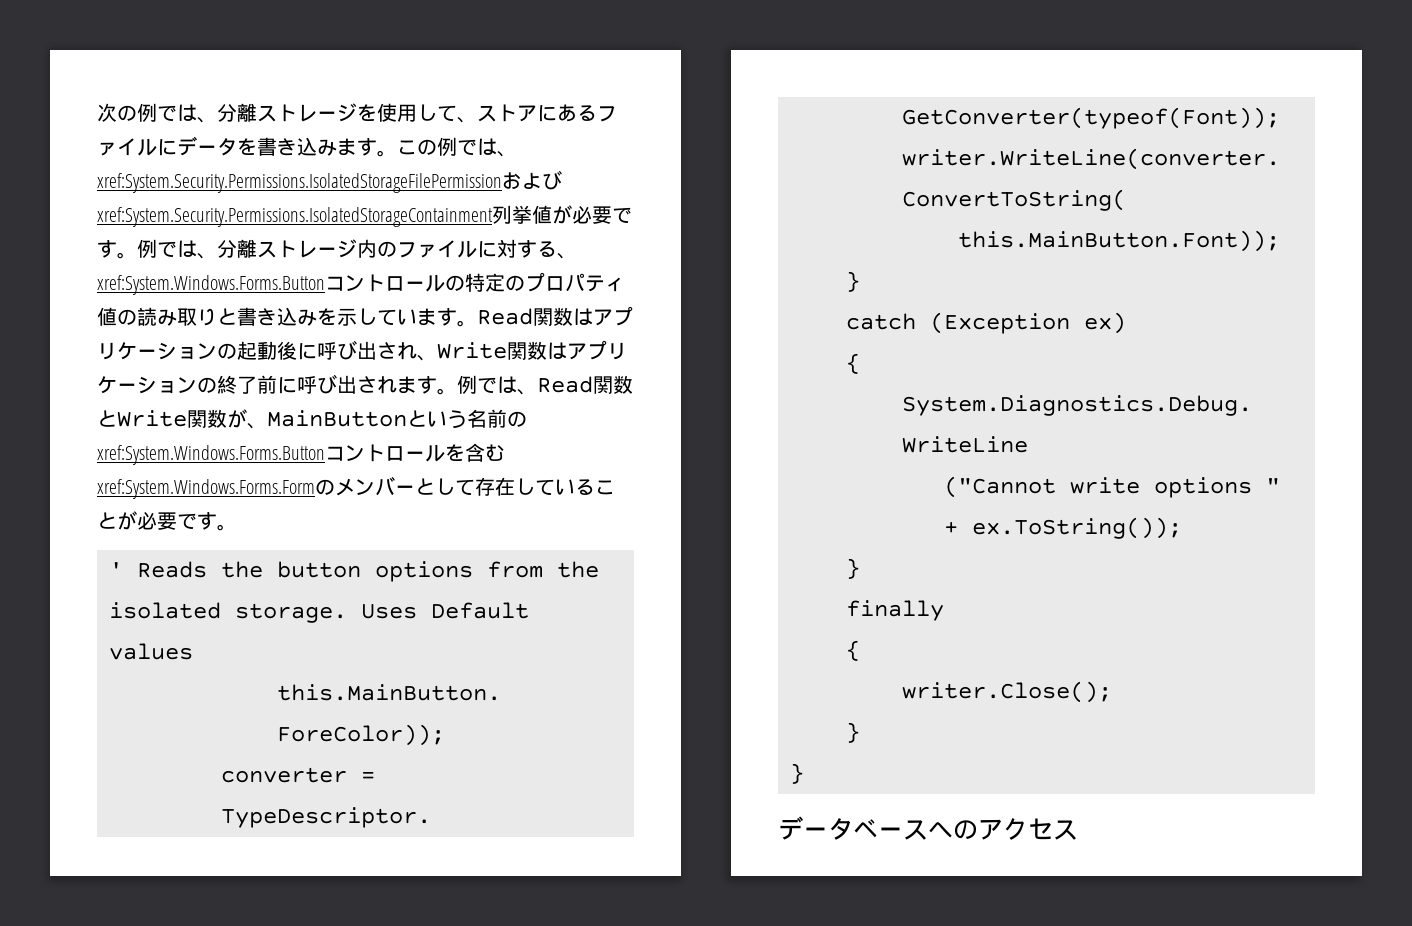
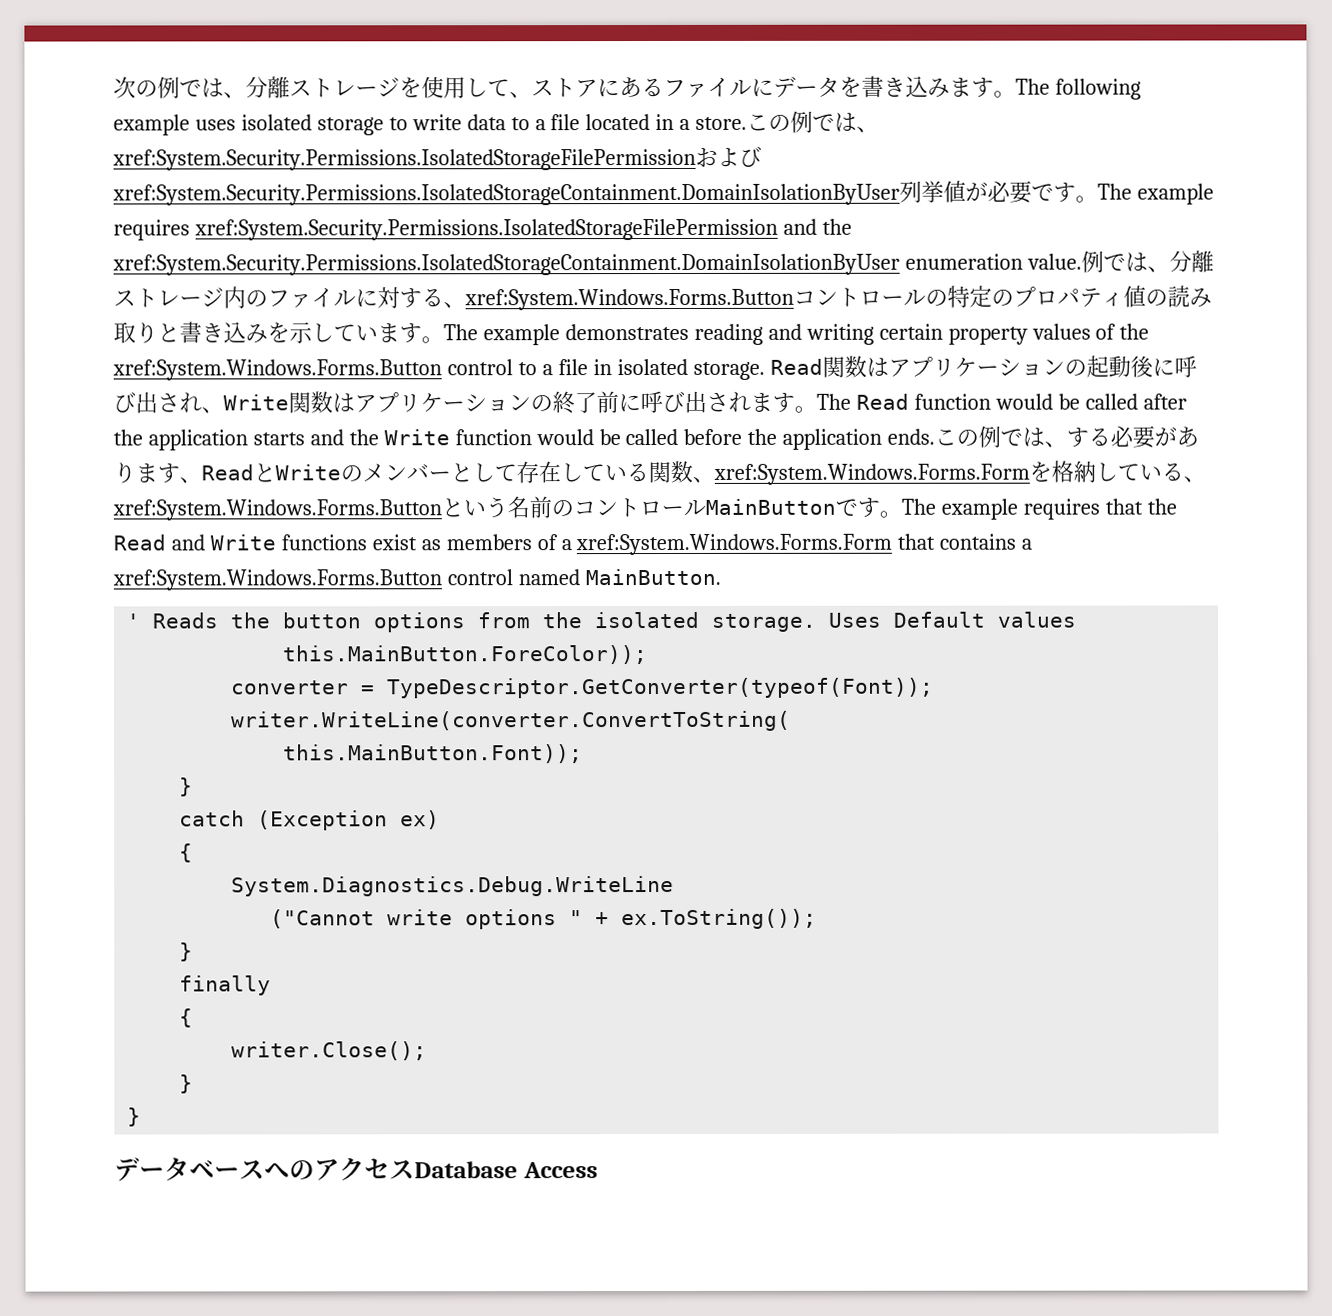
+ The following example uses isolated storage to write data to a file located in a store.
- この例では、xref:System.Security.Permissions.IsolatedStorageFilePermissionおよびxref:System.Security.Permissions.IsolatedStorageContainment列挙値が必要です。
+ この例では、xref:System.Security.Permissions.IsolatedStorageFilePermissionおよびxref:System.Security.Permissions.IsolatedStorageContainment.DomainIsolationByUser列挙値が必要です。
+ The example requires xref:System.Security.Permissions.IsolatedStorageFilePermission and the xref:System.Security.Permissions.IsolatedStorageContainment.DomainIsolationByUser enumeration value.
+ The example demonstrates reading and writing certain property values of the xref:System.Windows.Forms.Button control to a file in isolated storage.
- 例では、Read関数とWrite関数が、MainButtonという名前のxref:System.Windows.Forms.Buttonコントロールを含むxref:System.Windows.Forms.Formのメンバーとして存在していることが必要です。
+ The Read function would be called after the application starts and the Write function would be called before the application ends.この例では、する必要があります、ReadとWriteのメンバーとして存在している関数、xref:System.Windows.Forms.Formを格納している、xref:System.Windows.Forms.Buttonという名前のコントロールMainButtonです。The example requires that the Read and Write functions exist as members of a xref:System.Windows.Forms.Form that contains a xref:System.Windows.Forms.Button control named MainButton.
- データベースへのアクセス
+ データベースへのアクセスDatabase Access

